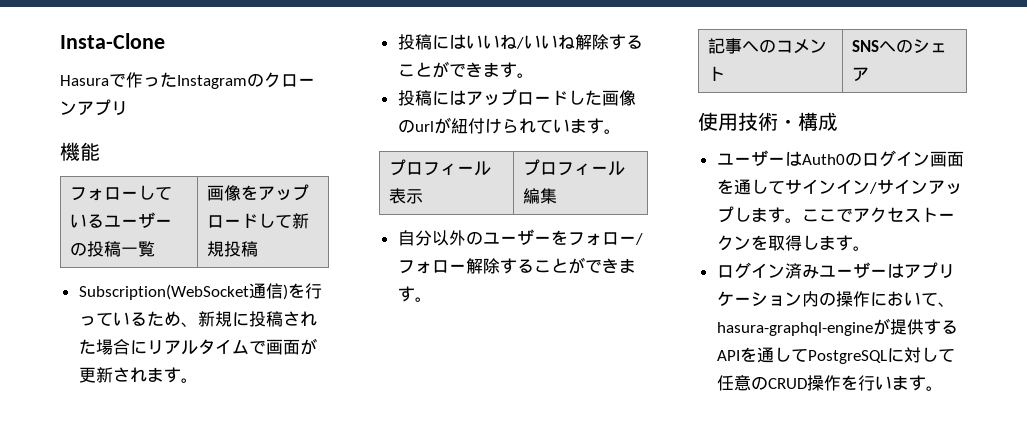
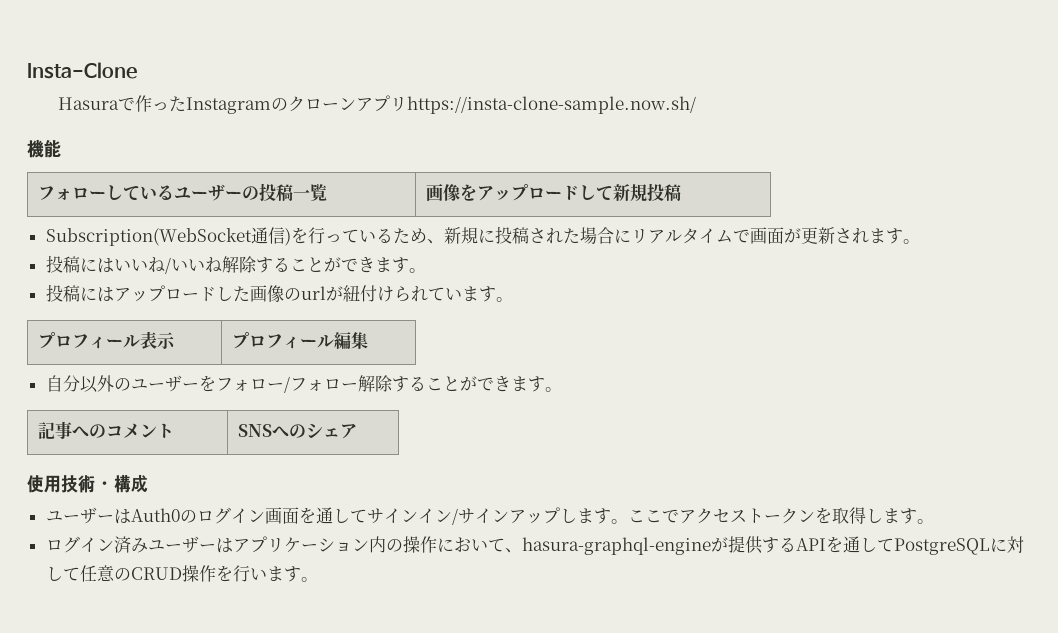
- Hasuraで作ったInstagramのクローンアプリ
+ Hasuraで作ったInstagramのクローンアプリhttps://insta-clone-sample.now.sh/

